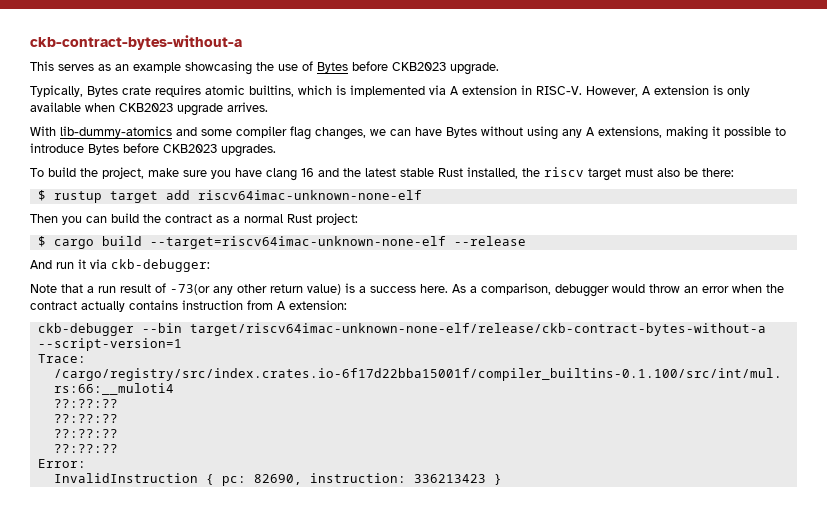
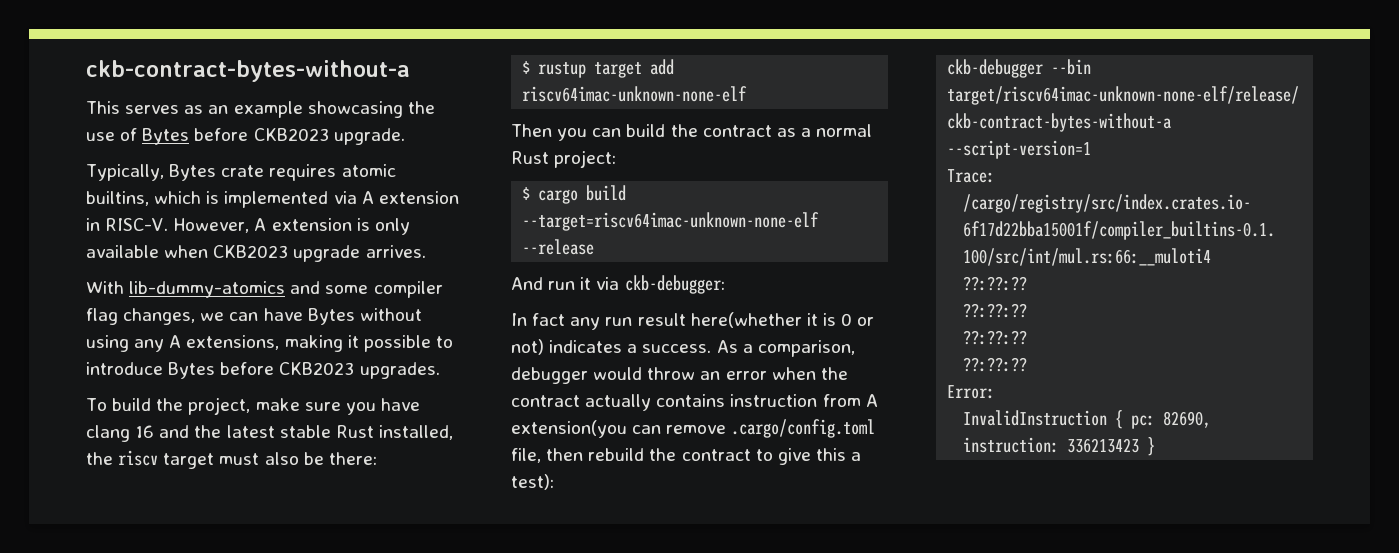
- Note that a run result of -73(or any other return value) is a success here.
+ In fact any run result here(whether it is 0 or not) indicates a success.
- As a comparison, debugger would throw an error when the contract actually contains instruction from A extension:
+ As a comparison, debugger would throw an error when the contract actually contains instruction from A extension(you can remove .cargo/config.toml file, then rebuild the contract to give this a test):

